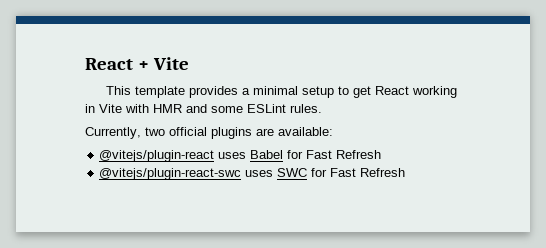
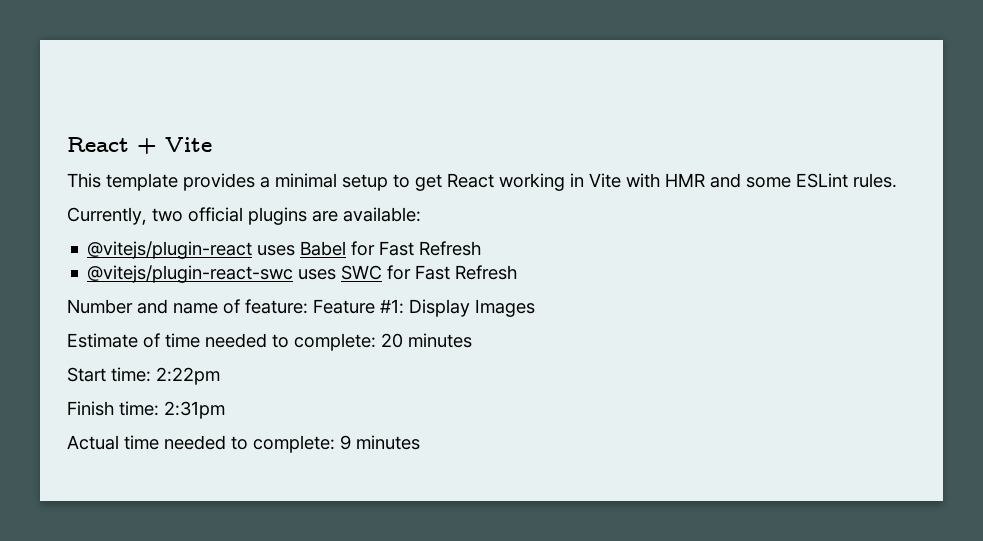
+ Number and name of feature: Feature #1: Display Images
+ Estimate of time needed to complete: 20 minutes
+ Start time: 2:22pm
+ Finish time: 2:31pm
+ Actual time needed to complete: 9 minutes

